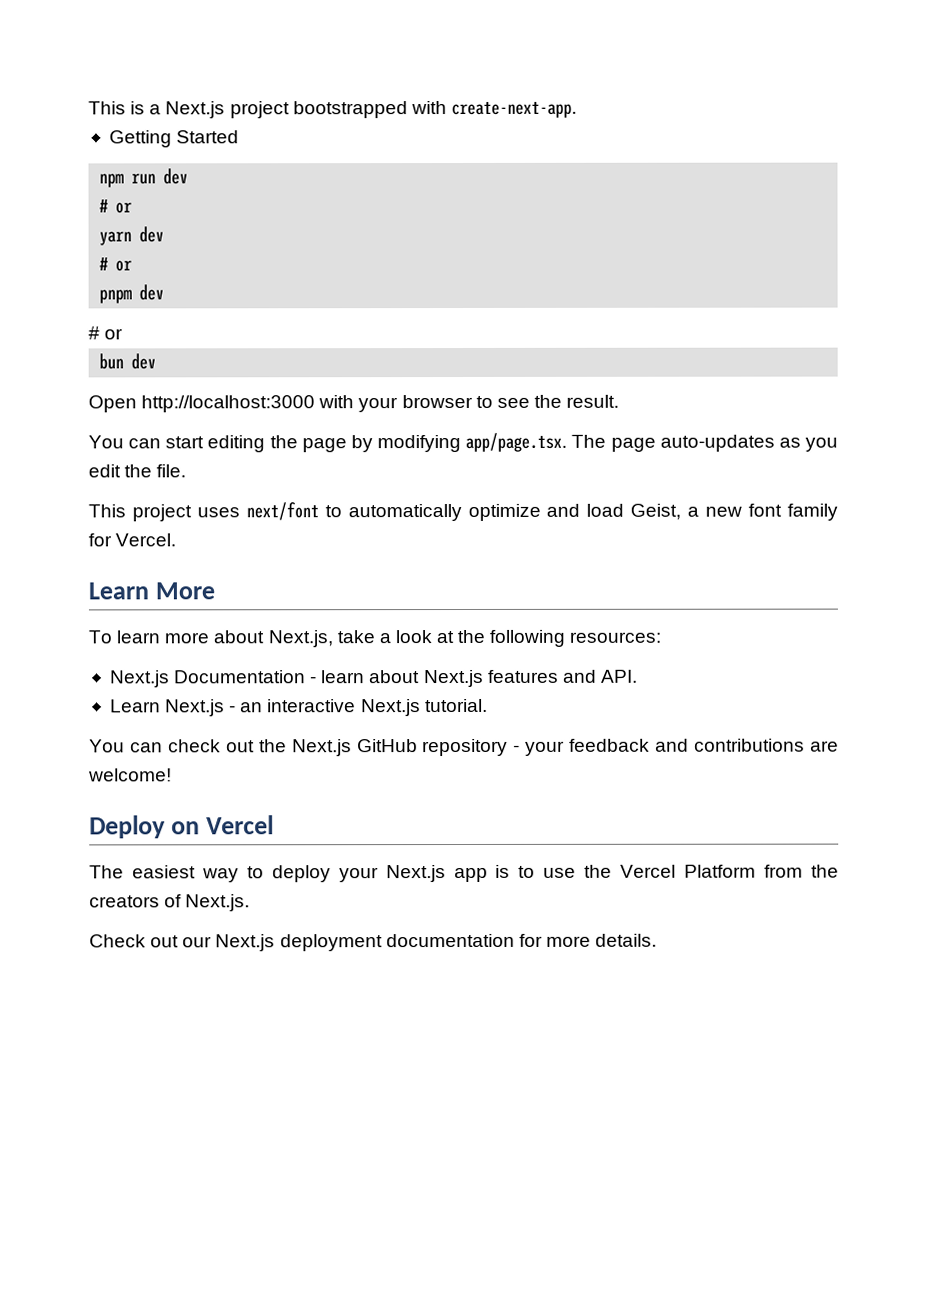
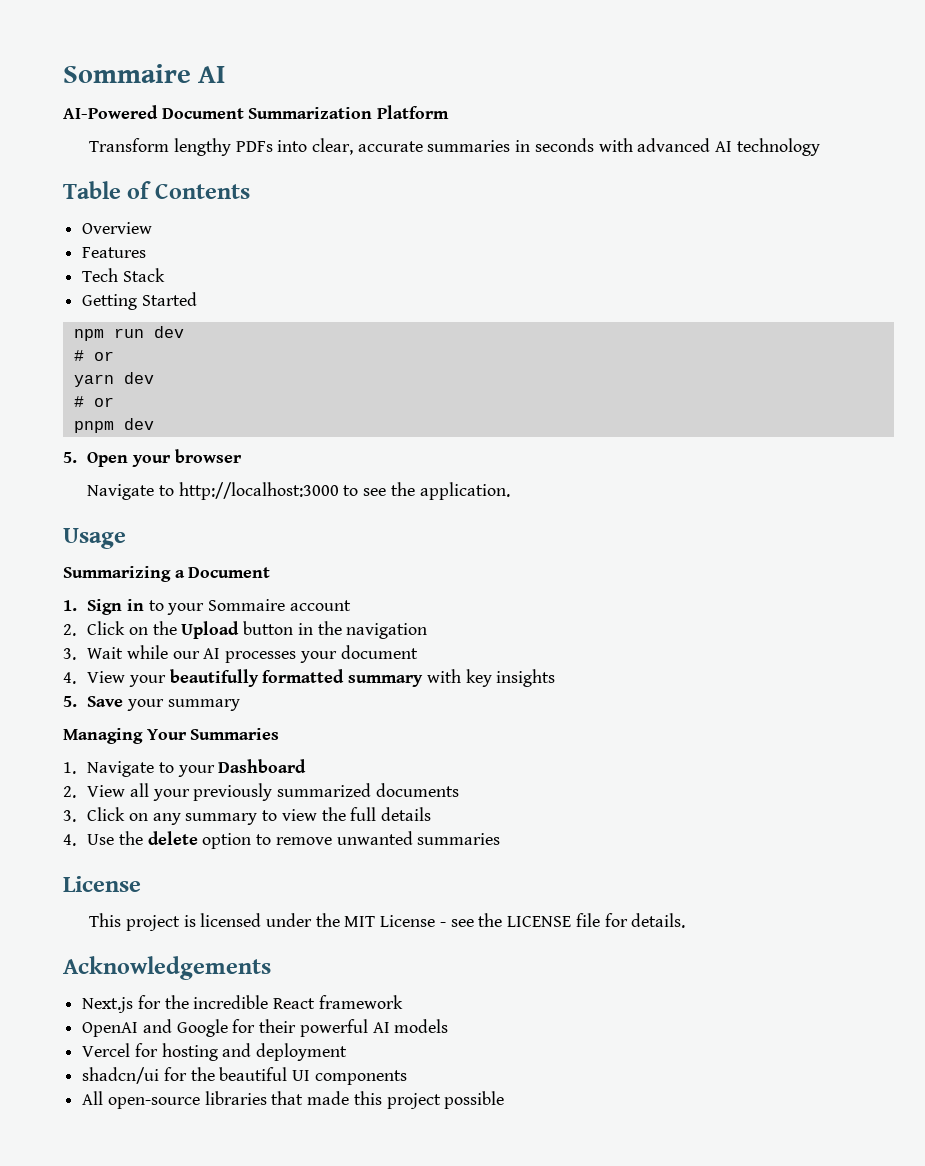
- This is a Next.js project bootstrapped with create-next-app.
+ Sommaire AI
+ AI-Powered Document Summarization Platform
+ Transform lengthy PDFs into clear, accurate summaries in seconds with advanced AI technology
+ Table of Contents
+ Overview
+ Features
+ Tech Stack
  pnpm dev
- # or
- bun dev
- Open http://localhost:3000 with your browser to see the result.
- You can start editing the page by modifying app/page.tsx. The page auto-updates as you edit the file.
- This project uses next/font to automatically optimize and load Geist, a new font family for Vercel.
- Learn More
- To learn more about Next.js, take a look at the following resources:
- Next.js Documentation - learn about Next.js features and API.
- Learn Next.js - an interactive Next.js tutorial.
- You can check out the Next.js GitHub repository - your feedback and contributions are welcome!
- Deploy on Vercel
- The easiest way to deploy your Next.js app is to use the Vercel Platform from the creators of Next.js.
- Check out our Next.js deployment documentation for more details.
+ 5. Open your browser
+ Navigate to http://localhost:3000 to see the application.
+ Usage
+ Summarizing a Document
+ 1. Sign in to your Sommaire account
+ 2. Click on the Upload button in the navigation
+ 3. Wait while our AI processes your document
+ 4. View your beautifully formatted summary with key insights
+ 5. Save your summary
+ Managing Your Summaries
+ 1. Navigate to your Dashboard
+ 2. View all your previously summarized documents
+ 3. Click on any summary to view the full details
+ 4. Use the delete option to remove unwanted summaries
+ License
+ This project is licensed under the MIT License - see the LICENSE file for details.
+ Acknowledgements
+ Next.js for the incredible React framework
+ OpenAI and Google for their powerful AI models
+ Vercel for hosting and deployment
+ shadcn/ui for the beautiful UI components
+ All open-source libraries that made this project possible

